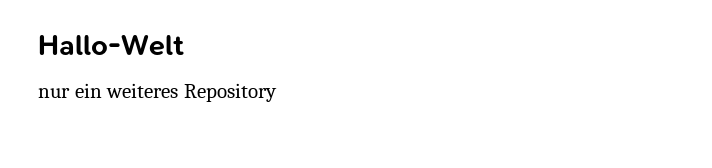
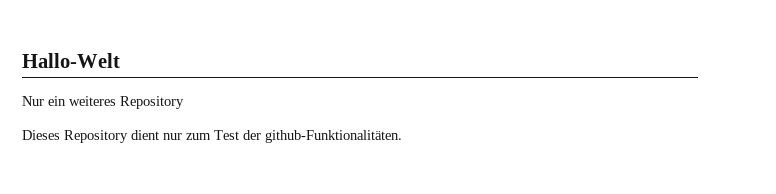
- nur ein weiteres Repository
+ Nur ein weiteres Repository
+ Dieses Repository dient nur zum Test der github-Funktionalitäten.

